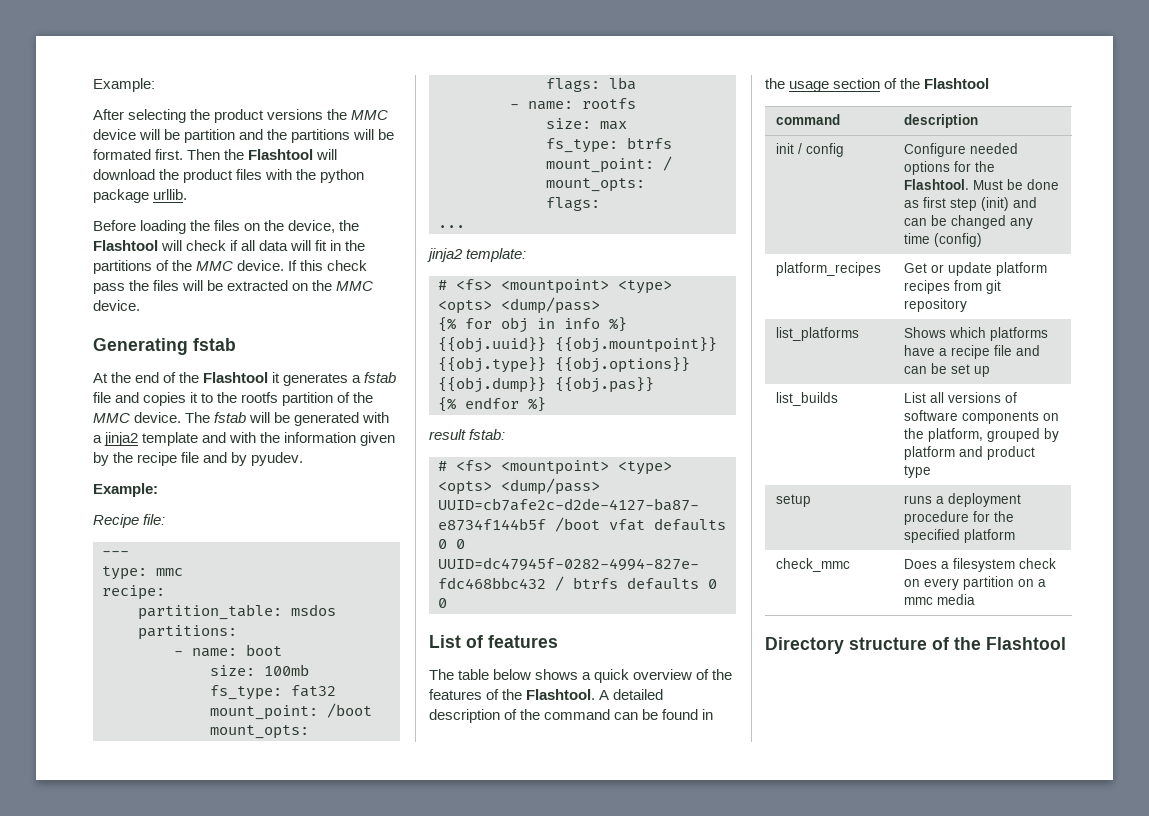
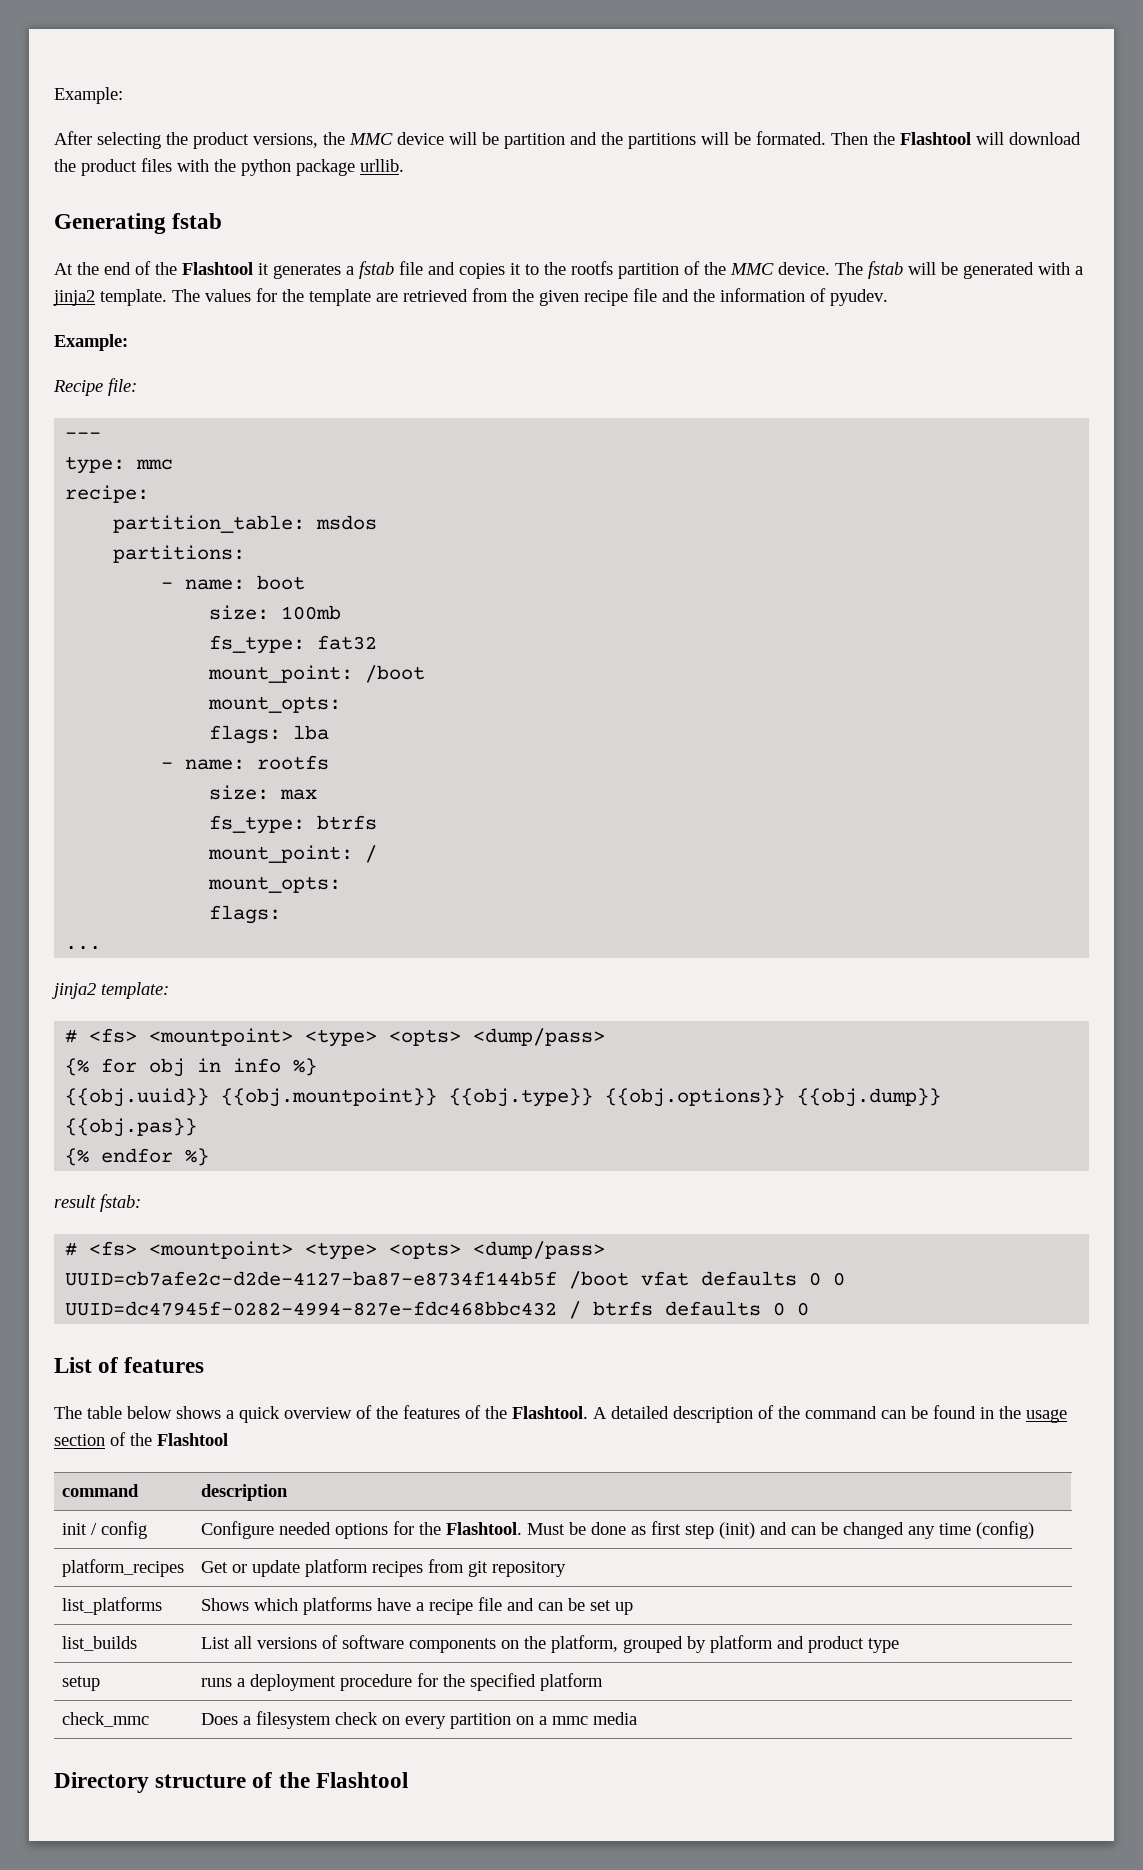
- After selecting the product versions the MMC device will be partition and the partitions will be formated first.
+ After selecting the product versions, the MMC device will be partition and the partitions will be formated.
- Before loading the files on the device, the Flashtool will check if all data will fit in the partitions of the MMC device. If this check pass the files will be extracted on the MMC device.
- The fstab will be generated with a jinja2 template and with the information given by the recipe file and by pyudev.
+ The fstab will be generated with a jinja2 template. The values for the template are retrieved from the given recipe file and the information of pyudev.

